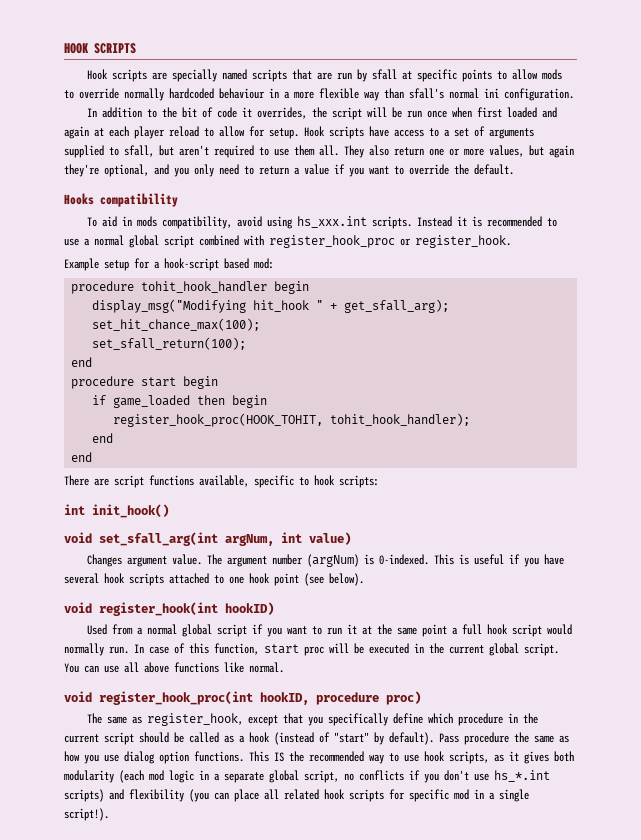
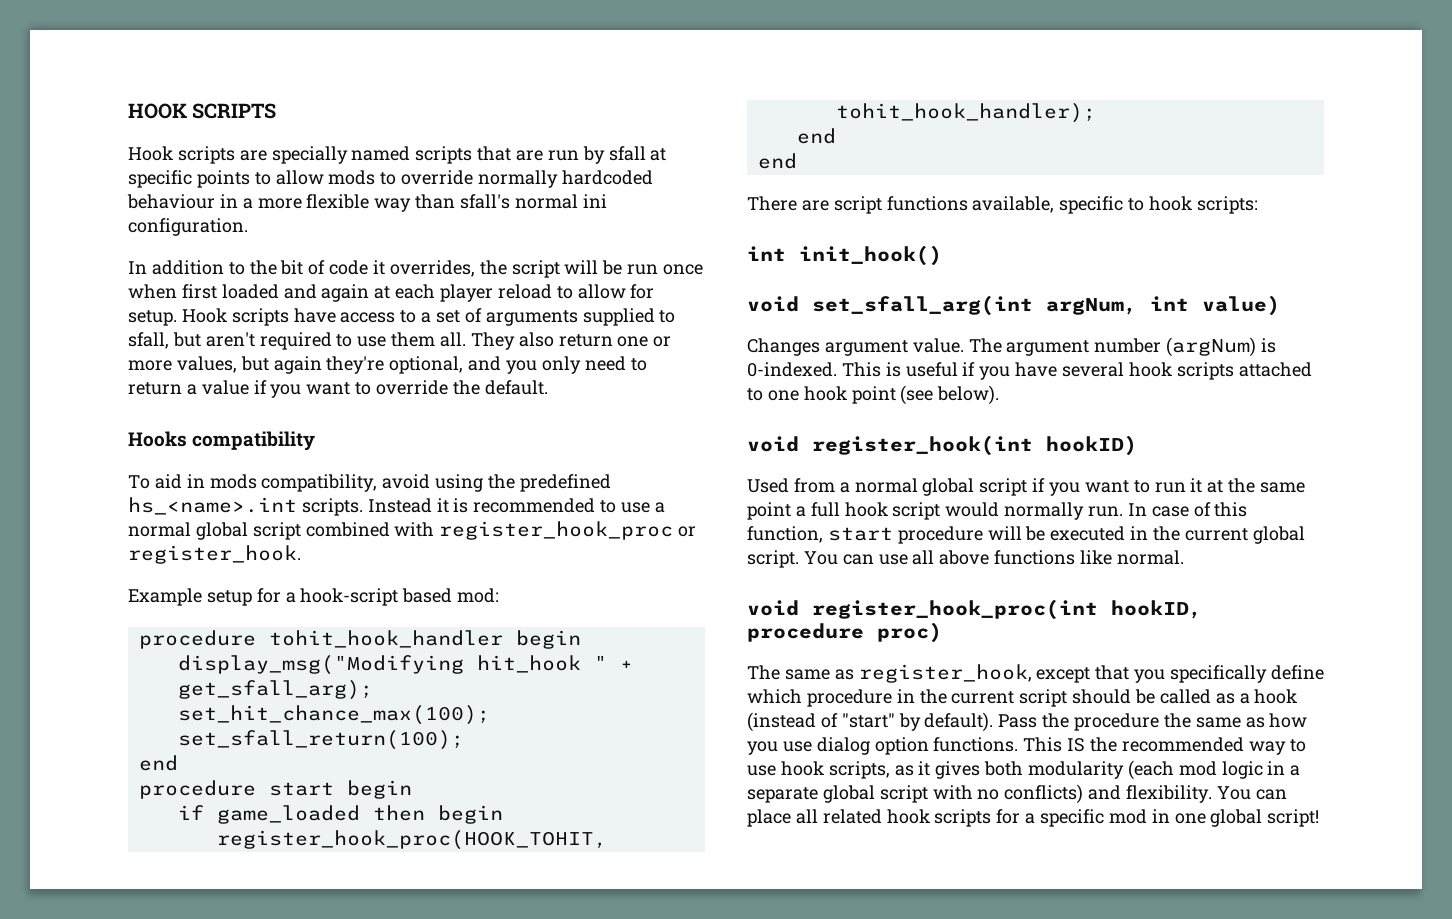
- To aid in mods compatibility, avoid using hs_xxx.int scripts.
+ To aid in mods compatibility, avoid using the predefined hs_<name>.int scripts.
- In case of this function, start proc will be executed in the current global script.
+ In case of this function, start procedure will be executed in the current global script.
- Pass procedure the same as how you use dialog option functions.
+ Pass the procedure the same as how you use dialog option functions.
- This IS the recommended way to use hook scripts, as it gives both modularity (each mod logic in a separate global script, no conflicts if you don't use hs_*.int scripts) and flexibility (you can place all related hook scripts for specific mod in a single script!).
+ This IS the recommended way to use hook scripts, as it gives both modularity (each mod logic in a separate global script with no conflicts) and flexibility. You can place all related hook scripts for a specific mod in one global script!

